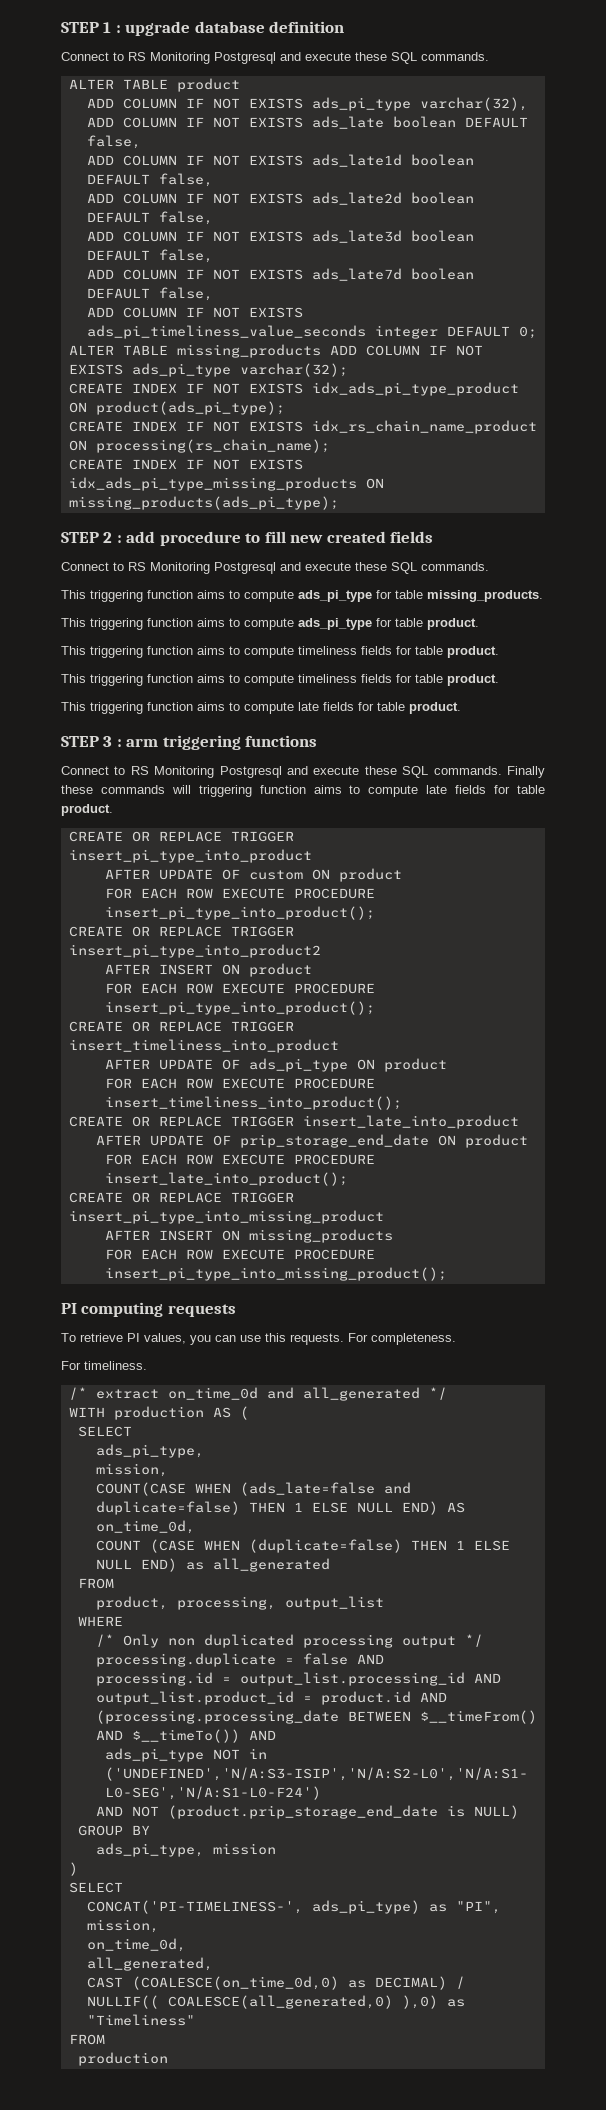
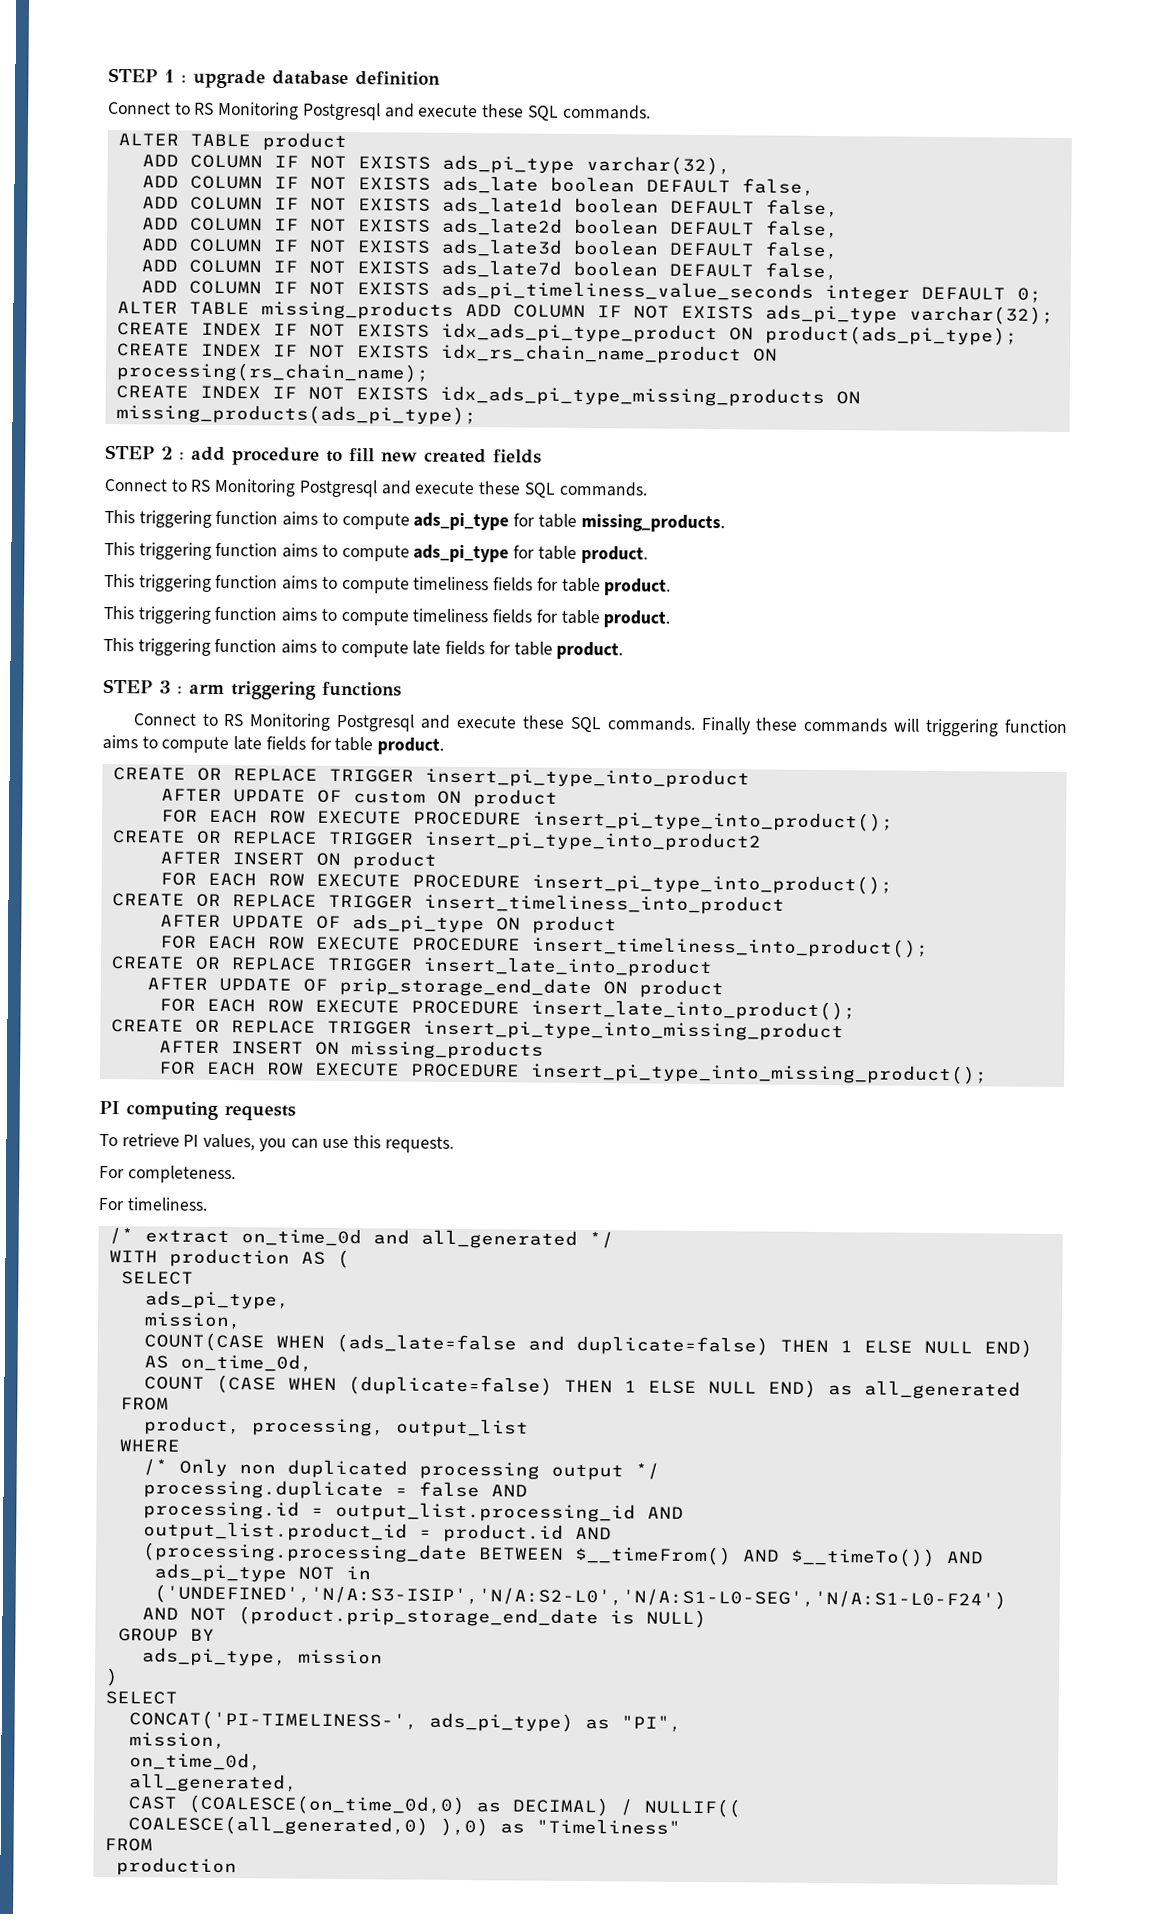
- To retrieve PI values, you can use this requests. For completeness.
+ To retrieve PI values, you can use this requests.
+ For completeness.

